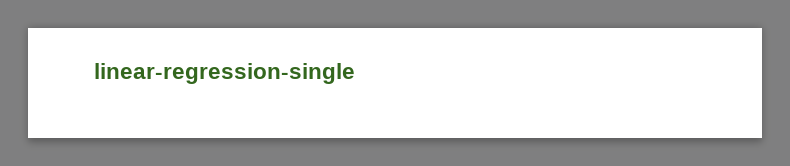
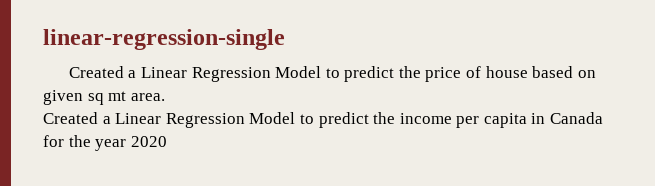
+ Created a Linear Regression Model to predict the price of house based on given sq mt area.
+ Created a Linear Regression Model to predict the income per capita in Canada for the year 2020

